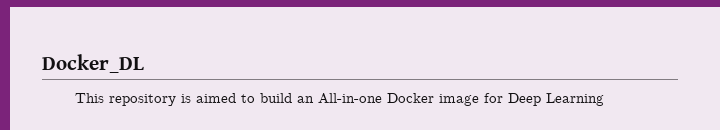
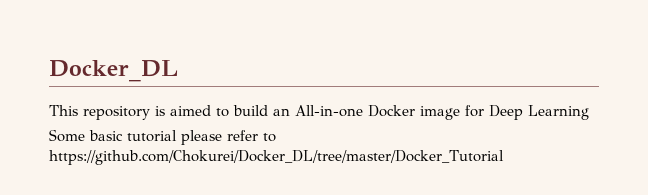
+ Some basic tutorial please refer to https://github.com/Chokurei/Docker_DL/tree/master/Docker_Tutorial

